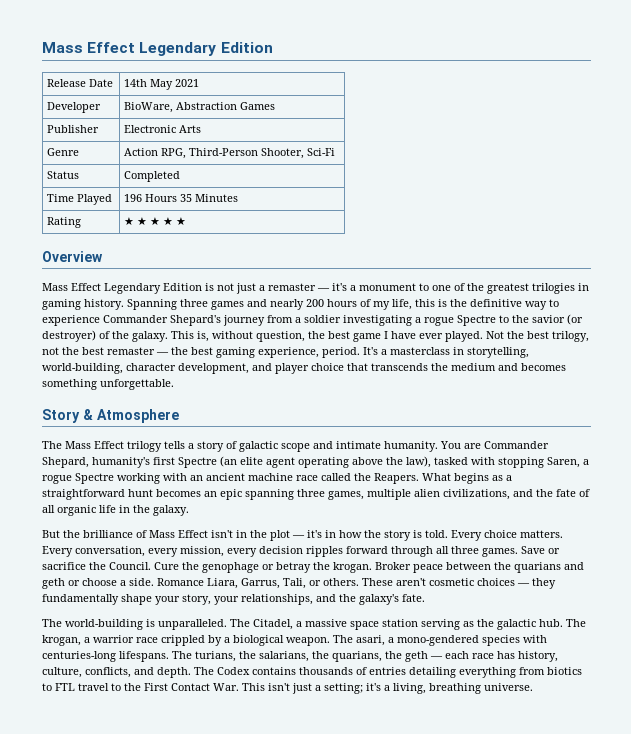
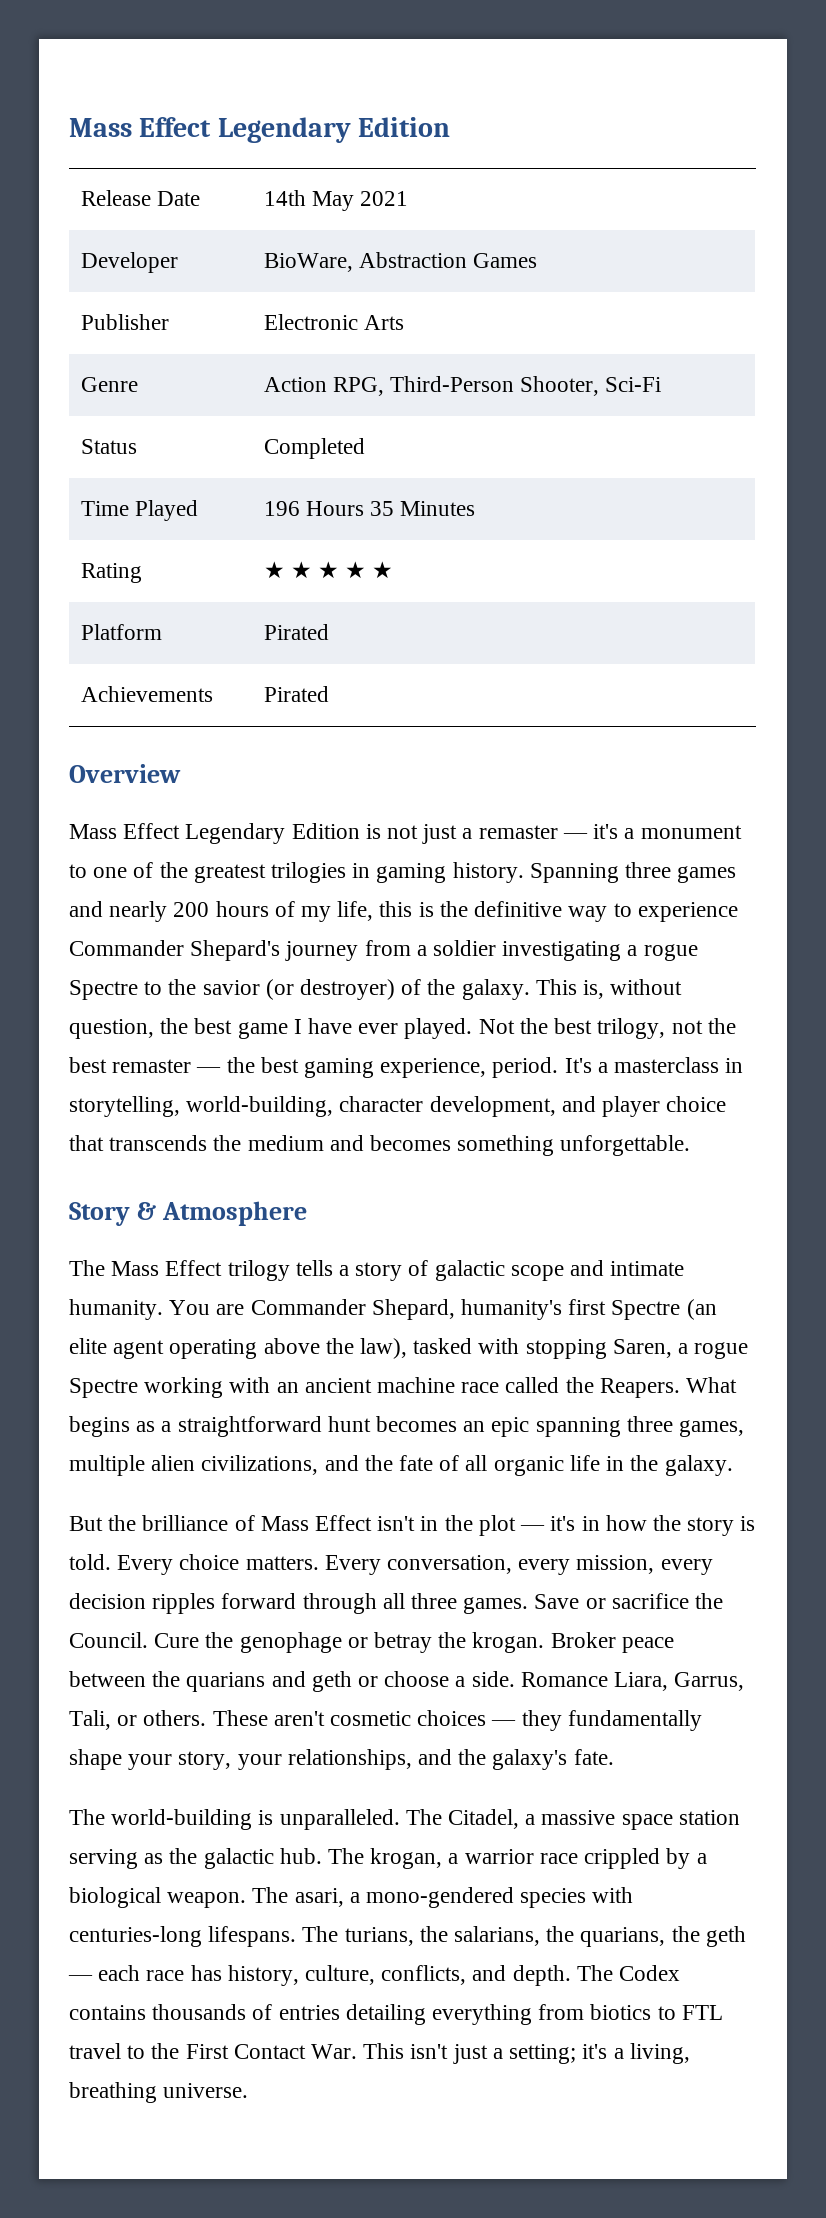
+ Platform | Pirated
+ Achievements | Pirated

